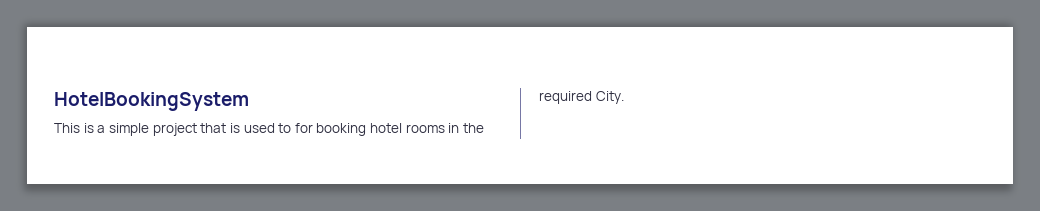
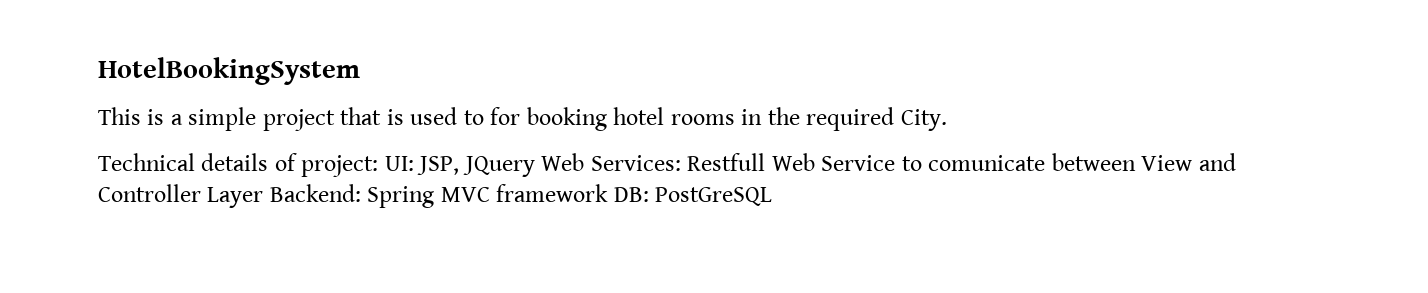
+ Technical details of project: UI: JSP, JQuery Web Services: Restfull Web Service to comunicate between View and Controller Layer Backend: Spring MVC framework DB: PostGreSQL

